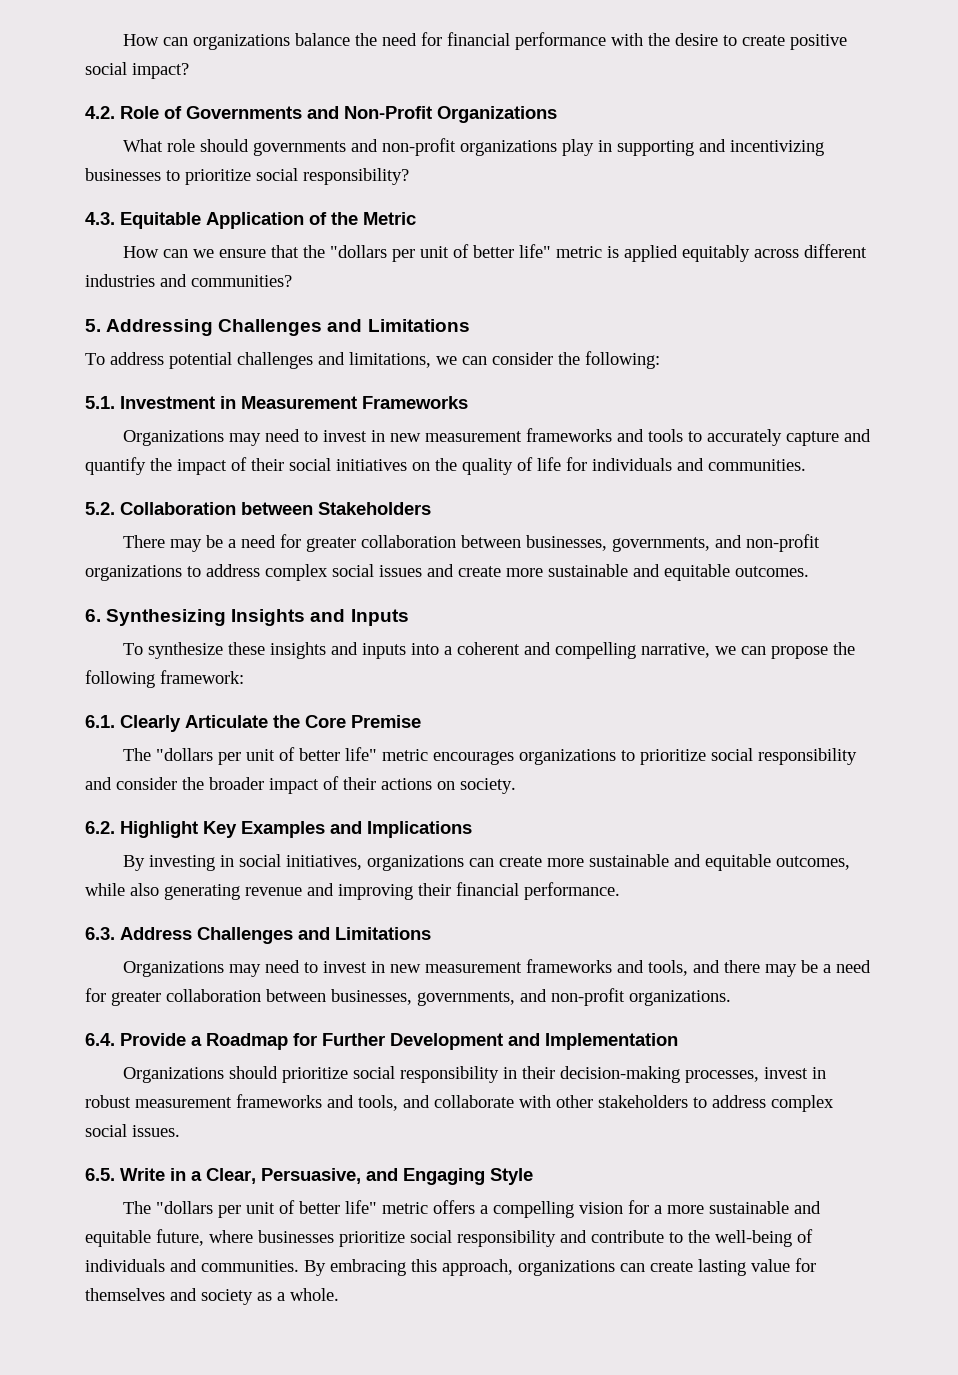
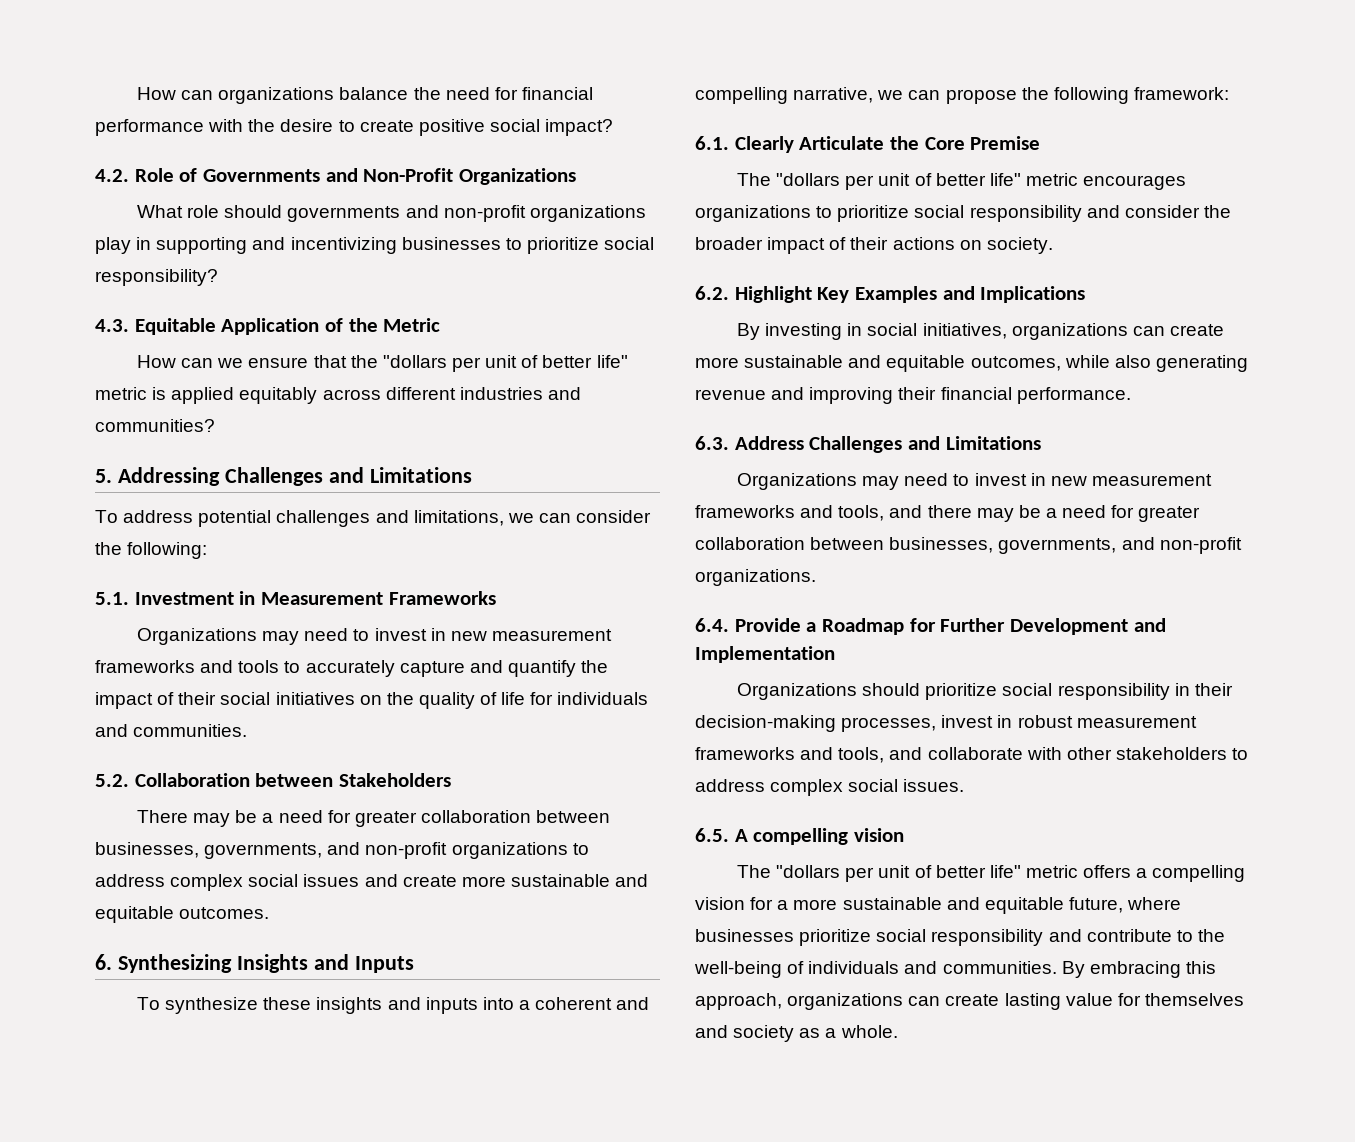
- 6.5. Write in a Clear, Persuasive, and Engaging Style
+ 6.5. A compelling vision

